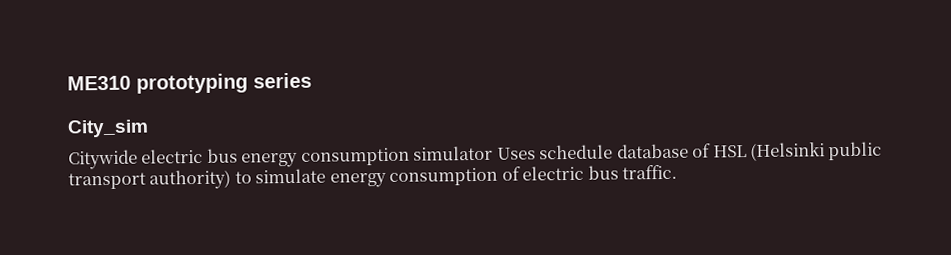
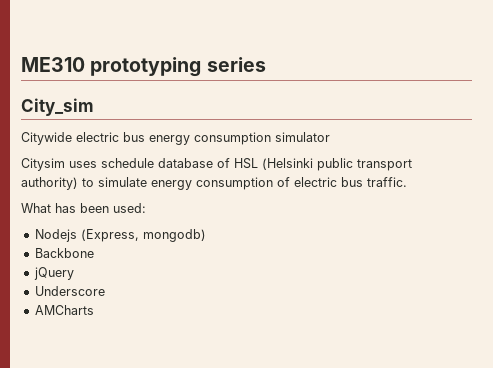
- Citywide electric bus energy consumption simulator Uses schedule database of HSL (Helsinki public transport authority) to simulate energy consumption of electric bus traffic.
+ Citywide electric bus energy consumption simulator
+ Citysim uses schedule database of HSL (Helsinki public transport authority) to simulate energy consumption of electric bus traffic.
+ What has been used:
+ Nodejs (Express, mongodb)
+ Backbone
+ jQuery
+ Underscore
+ AMCharts

